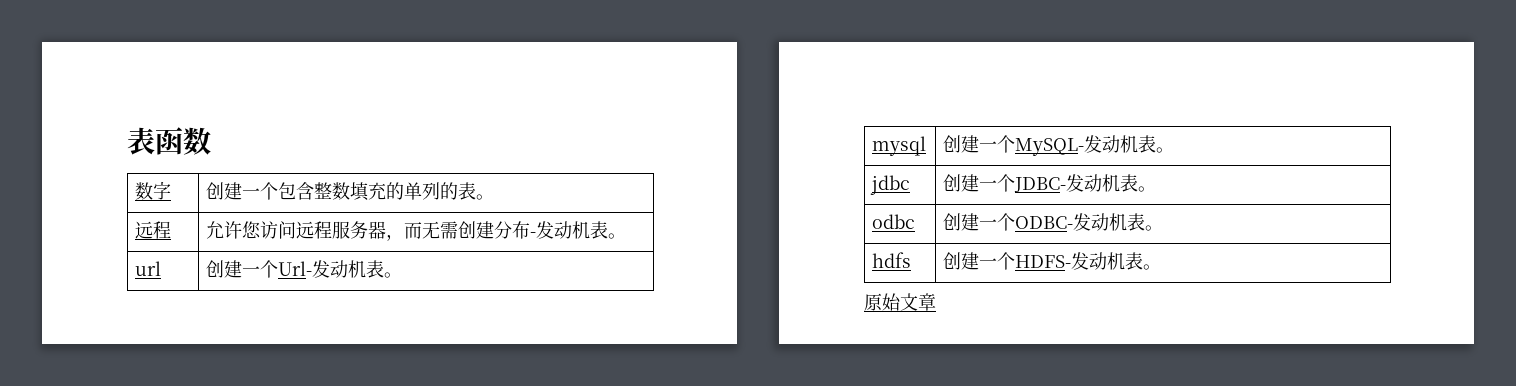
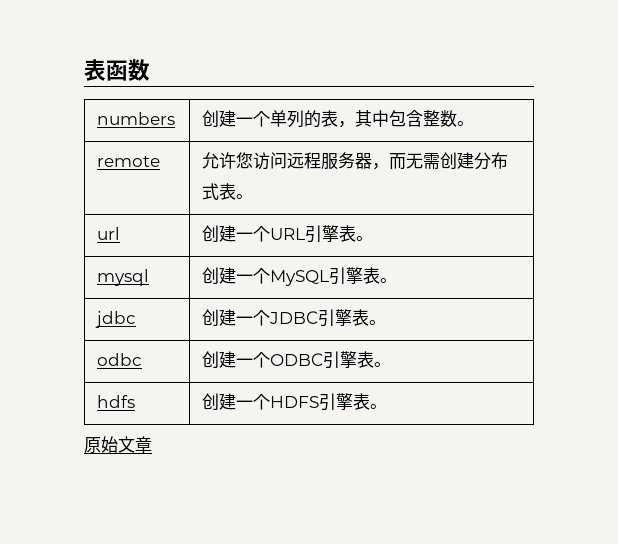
- 数字 | 创建一个包含整数填充的单列的表。
- 远程 | 允许您访问远程服务器，而无需创建分布-发动机表。
+ numbers | 创建一个单列的表，其中包含整数。
+ remote | 允许您访问远程服务器，而无需创建分布式表。
- url | 创建一个Url-发动机表。
+ url | 创建一个URL引擎表。
- mysql | 创建一个MySQL-发动机表。
+ mysql | 创建一个MySQL引擎表。
- jdbc | 创建一个JDBC-发动机表。
+ jdbc | 创建一个JDBC引擎表。
- odbc | 创建一个ODBC-发动机表。
+ odbc | 创建一个ODBC引擎表。
- hdfs | 创建一个HDFS-发动机表。
+ hdfs | 创建一个HDFS引擎表。

